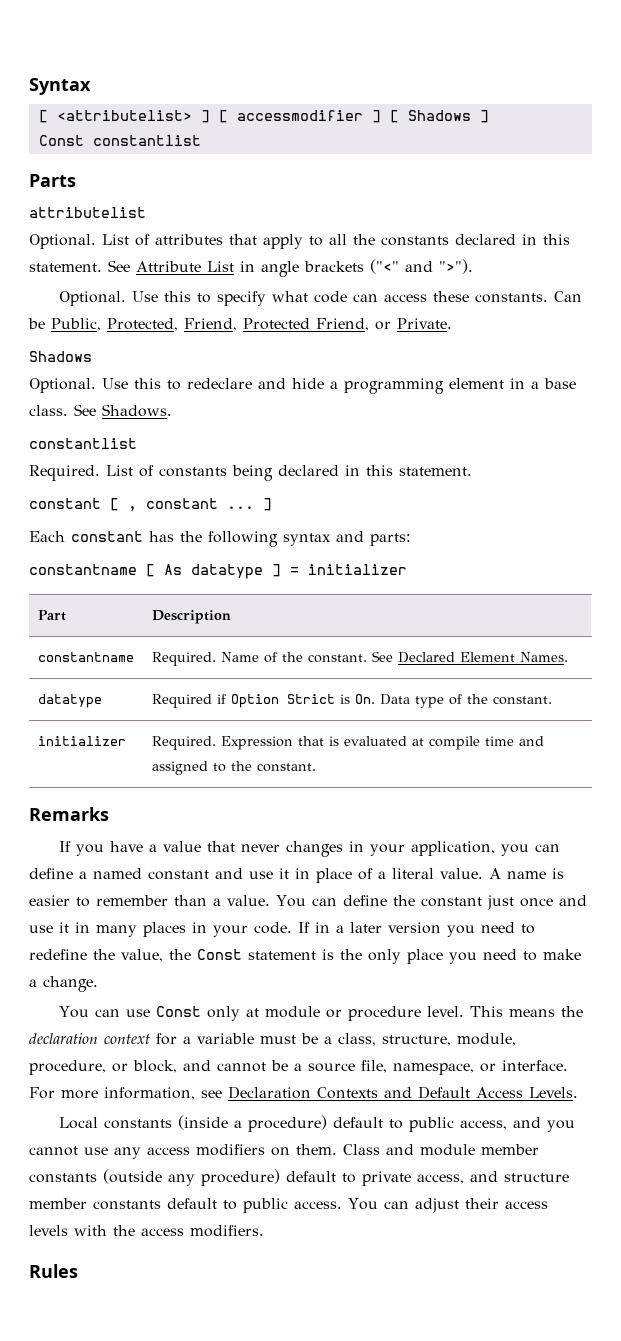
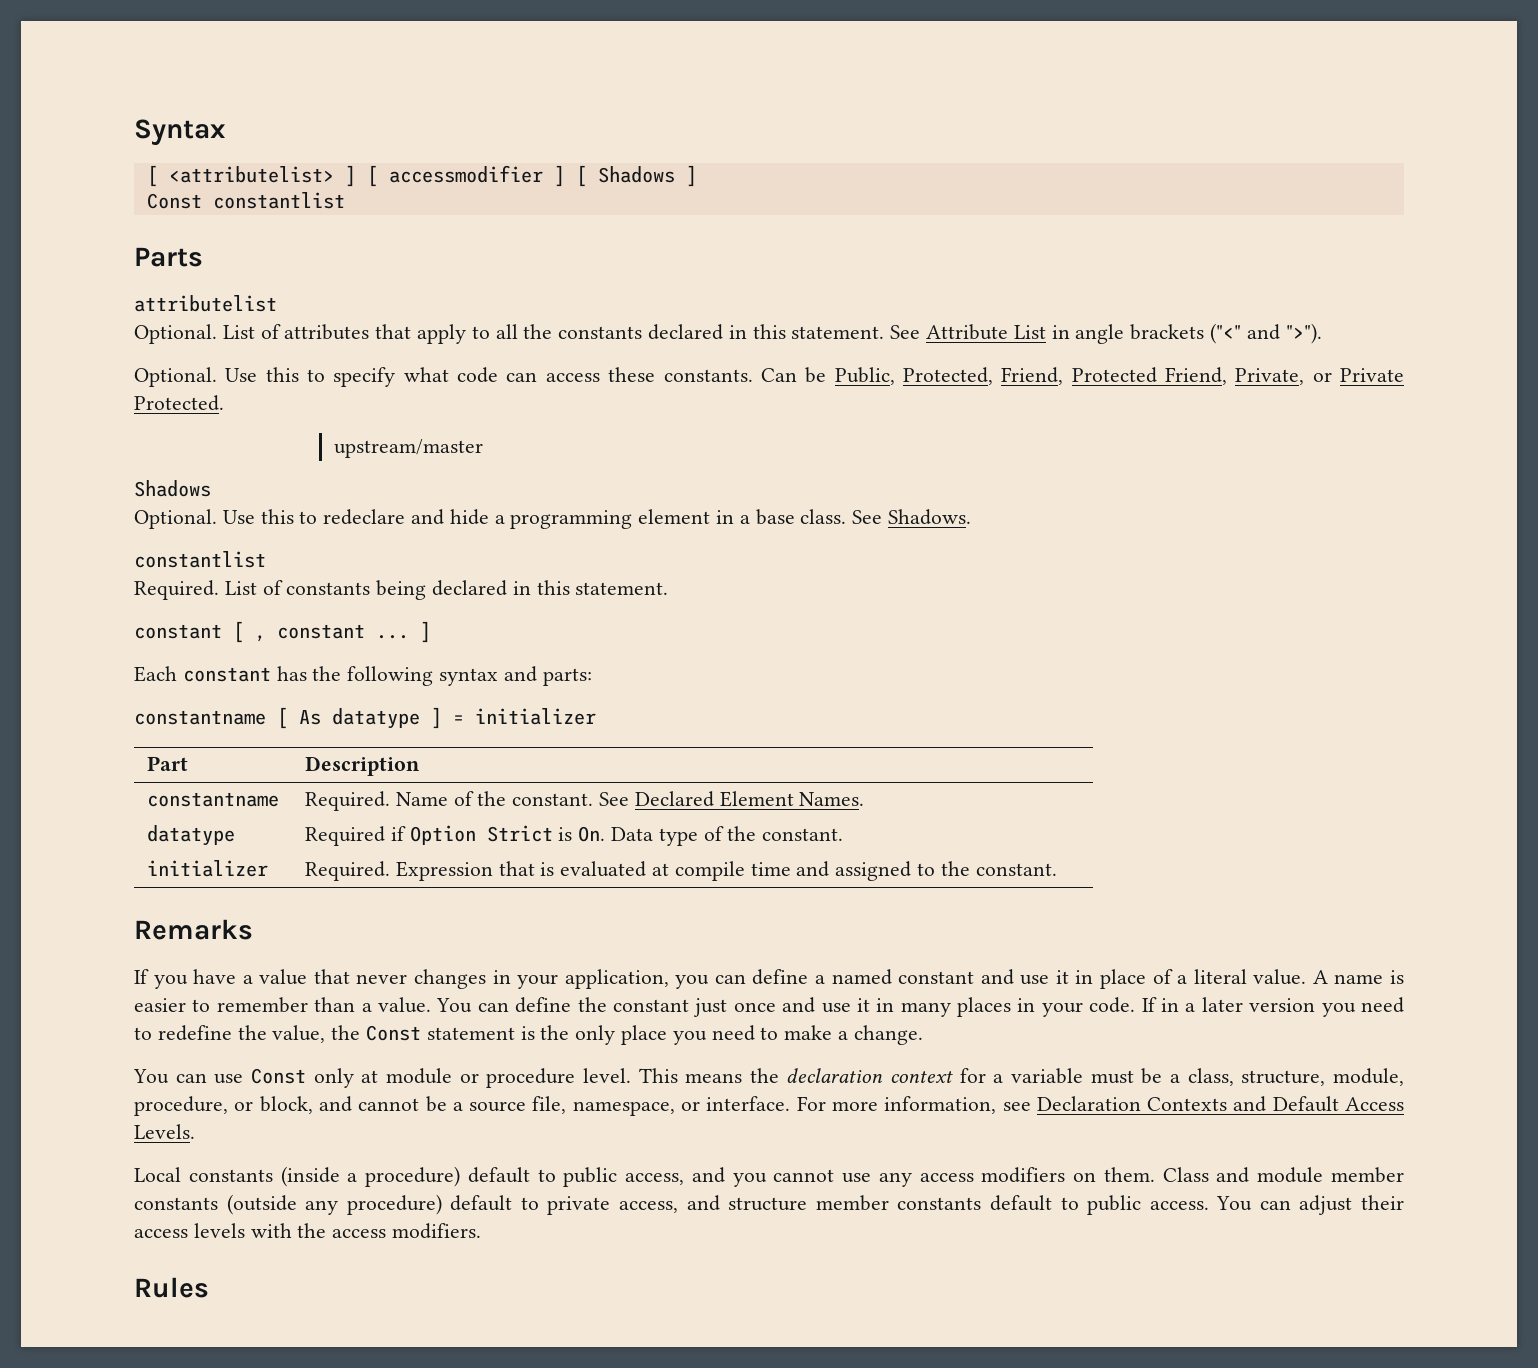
- Can be Public, Protected, Friend, Protected Friend, or Private.
+ Can be Public, Protected, Friend, Protected Friend, Private, or Private Protected.
+ upstream/master

